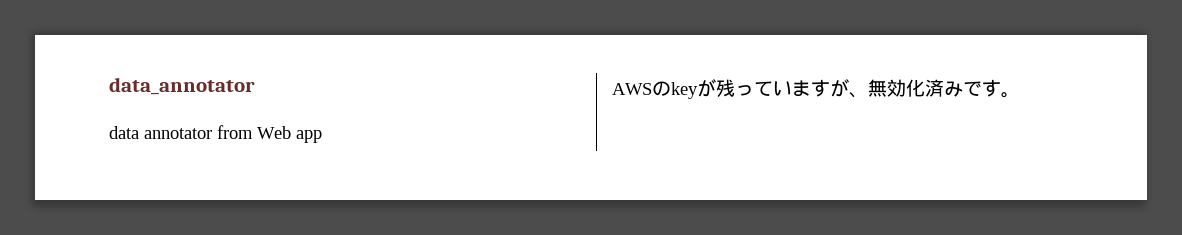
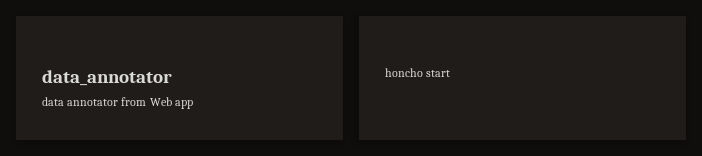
- AWSのkeyが残っていますが、無効化済みです。
+ honcho start

